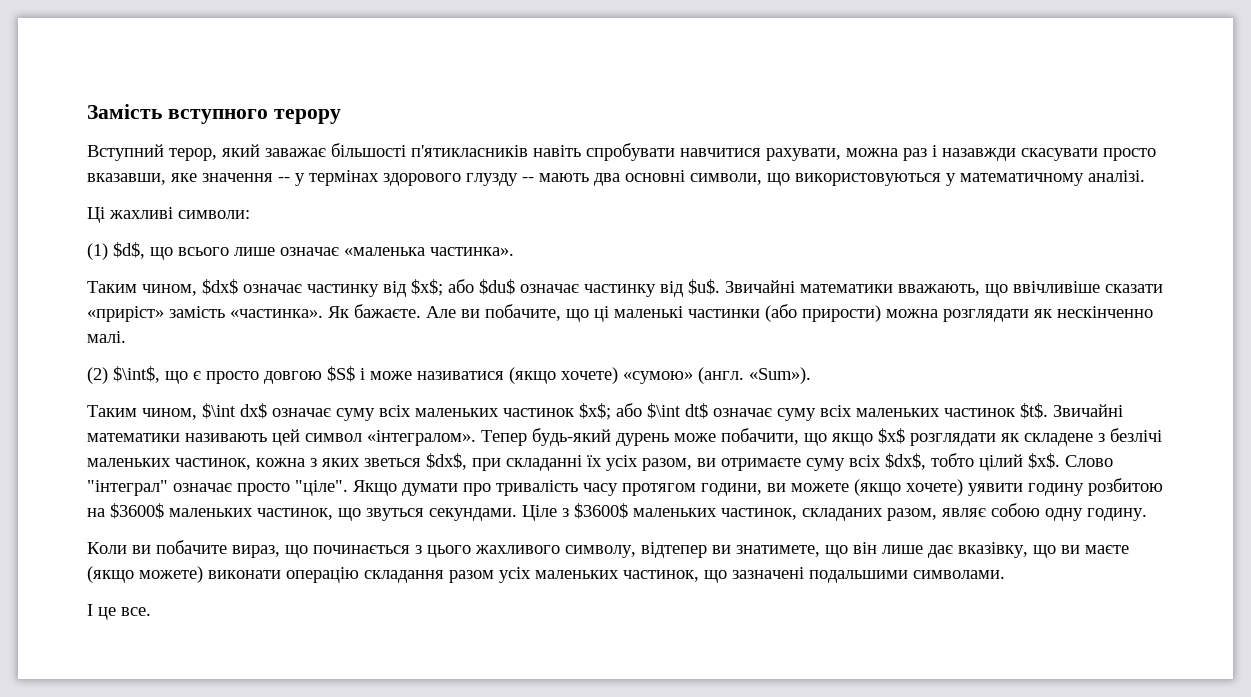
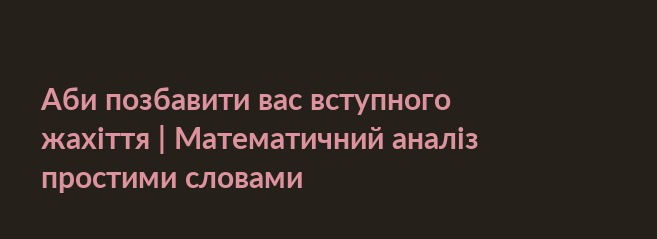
- Замість вступного терору
- Вступний терор, який заважає більшості п'ятикласників навіть спробувати навчитися рахувати, можна раз і назавжди скасувати просто вказавши, яке значення -- у термінах здорового глузду -- мають два основні символи, що використовуються у математичному аналізі.
- Ці жахливі символи:
- (1) $d$, що всього лише означає «маленька частинка».
- Таким чином, $dx$ означає частинку від $x$; або $du$ означає частинку від $u$. Звичайні математики вважають, що ввічливіше сказати «приріст» замість «частинка». Як бажаєте. Але ви побачите, що ці маленькі частинки (або прирости) можна розглядати як нескінченно малі.
- (2) $\int$, що є просто довгою $S$ і може називатися (якщо хочете) «сумою» (англ. «Sum»).
- Таким чином, $\int dx$ означає суму всіх маленьких частинок $x$; або $\int dt$ означає суму всіх маленьких частинок $t$. Звичайні математики називають цей символ «інтегралом». Тепер будь-який дурень може побачити, що якщо $x$ розглядати як складене з безлічі маленьких частинок, кожна з яких зветься $dx$, при складанні їх усіх разом, ви отримаєте суму всіх $dx$, тобто цілий $x$. Слово "інтеграл" означає просто "ціле". Якщо думати про тривалість часу протягом години, ви можете (якщо хочете) уявити годину розбитою на $3600$ маленьких частинок, що звуться секундами. Ціле з $3600$ маленьких частинок, складаних разом, являє собою одну годину.
- Коли ви побачите вираз, що починається з цього жахливого символу, відтепер ви знатимете, що він лише дає вказівку, що ви маєте (якщо можете) виконати операцію складання разом усіх маленьких частинок, що зазначені подальшими символами.
- І це все.
+ Аби позбавити вас вступного жахіття | Математичний аналіз простими словами

